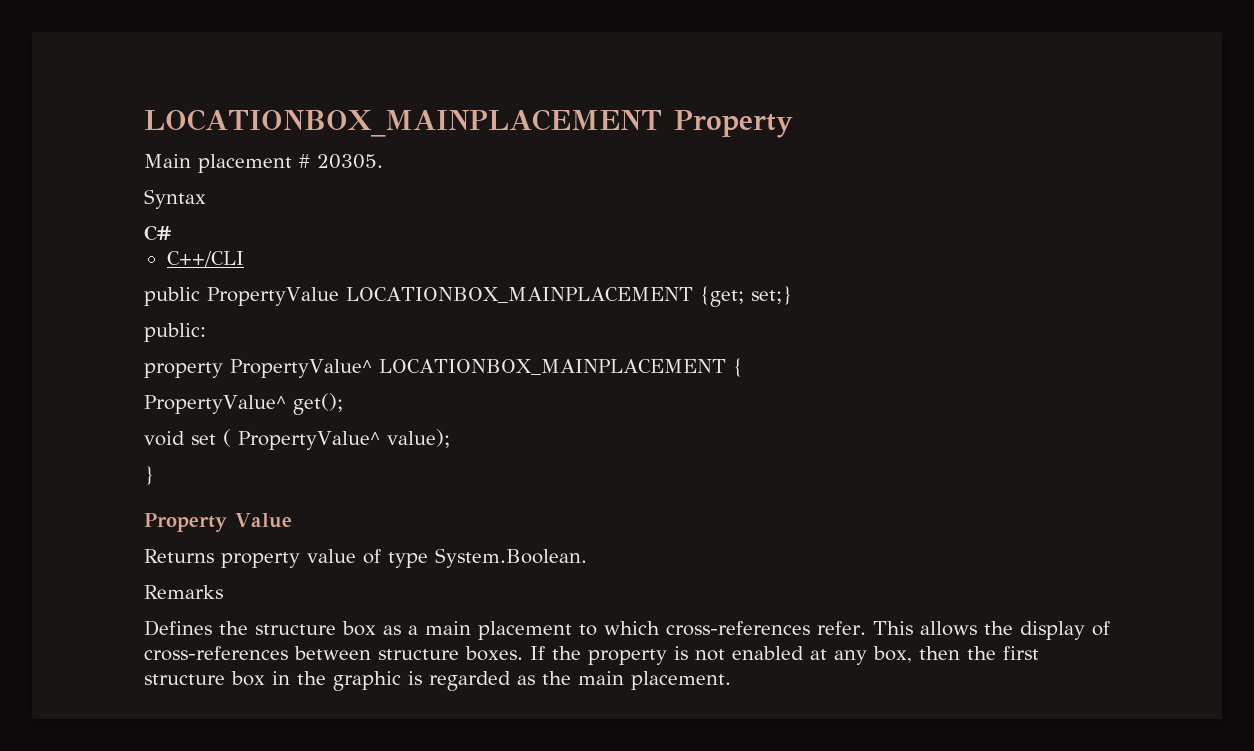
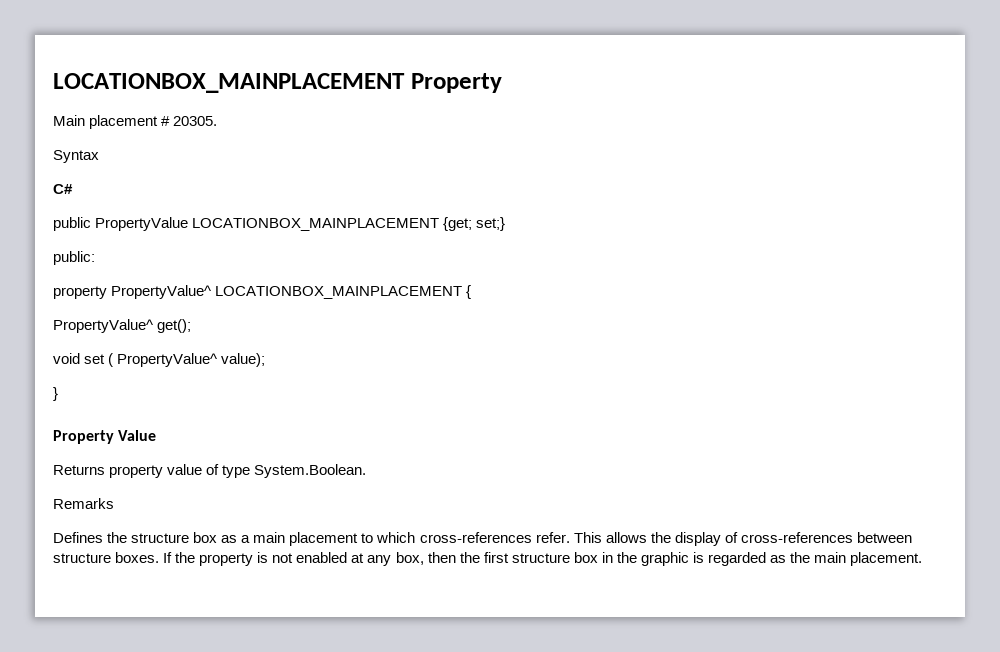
- C++/CLI

